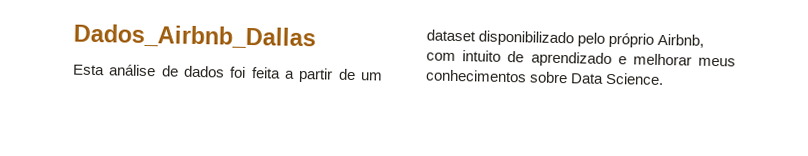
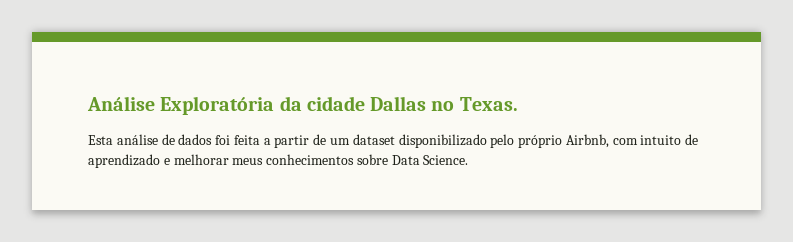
- Dados_Airbnb_Dallas
+ Análise Exploratória da cidade Dallas no Texas.

